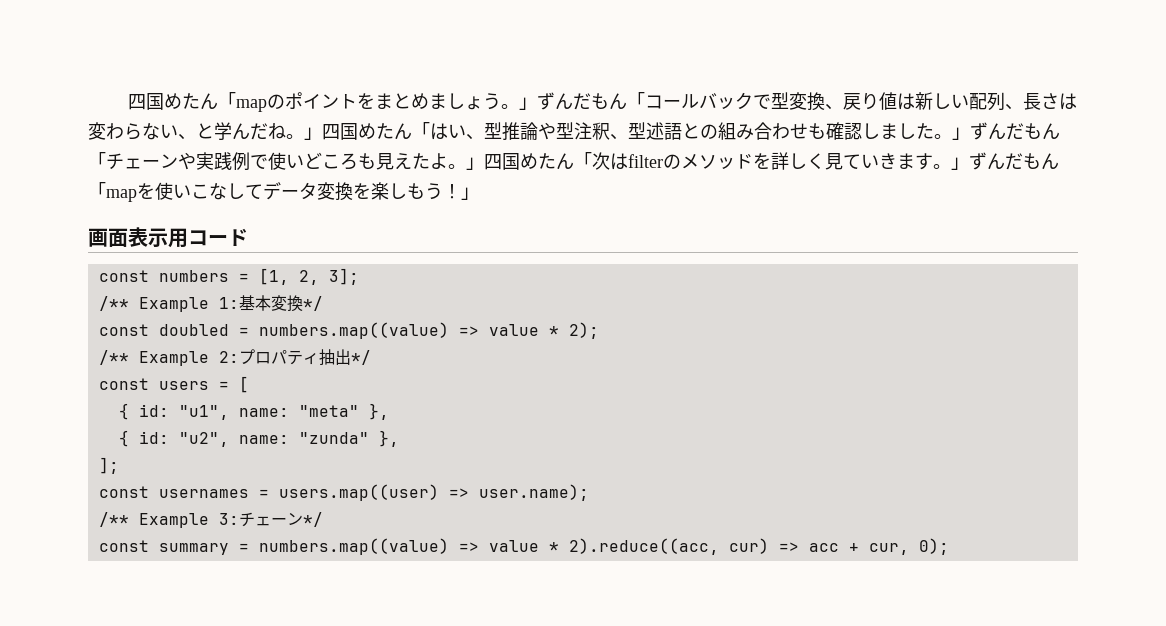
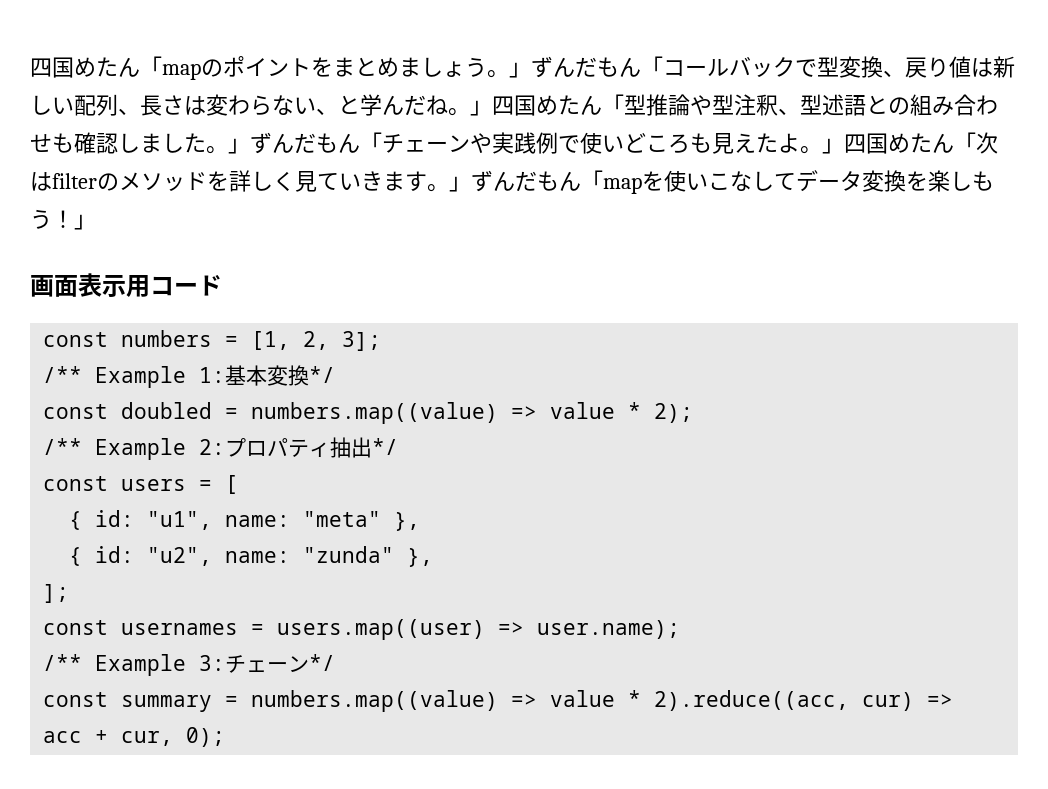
- 四国めたん「mapのポイントをまとめましょう。」ずんだもん「コールバックで型変換、戻り値は新しい配列、長さは変わらない、と学んだね。」四国めたん「はい、型推論や型注釈、型述語との組み合わせも確認しました。」ずんだもん「チェーンや実践例で使いどころも見えたよ。」四国めたん「次はfilterのメソッドを詳しく見ていきます。」ずんだもん「mapを使いこなしてデータ変換を楽しもう！」
+ 四国めたん「mapのポイントをまとめましょう。」ずんだもん「コールバックで型変換、戻り値は新しい配列、長さは変わらない、と学んだね。」四国めたん「型推論や型注釈、型述語との組み合わせも確認しました。」ずんだもん「チェーンや実践例で使いどころも見えたよ。」四国めたん「次はfilterのメソッドを詳しく見ていきます。」ずんだもん「mapを使いこなしてデータ変換を楽しもう！」

